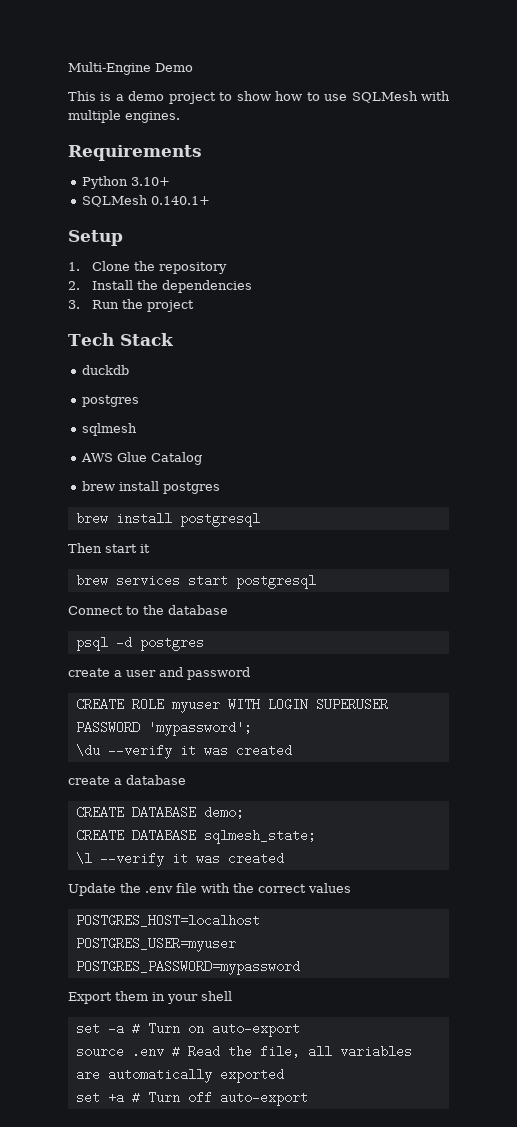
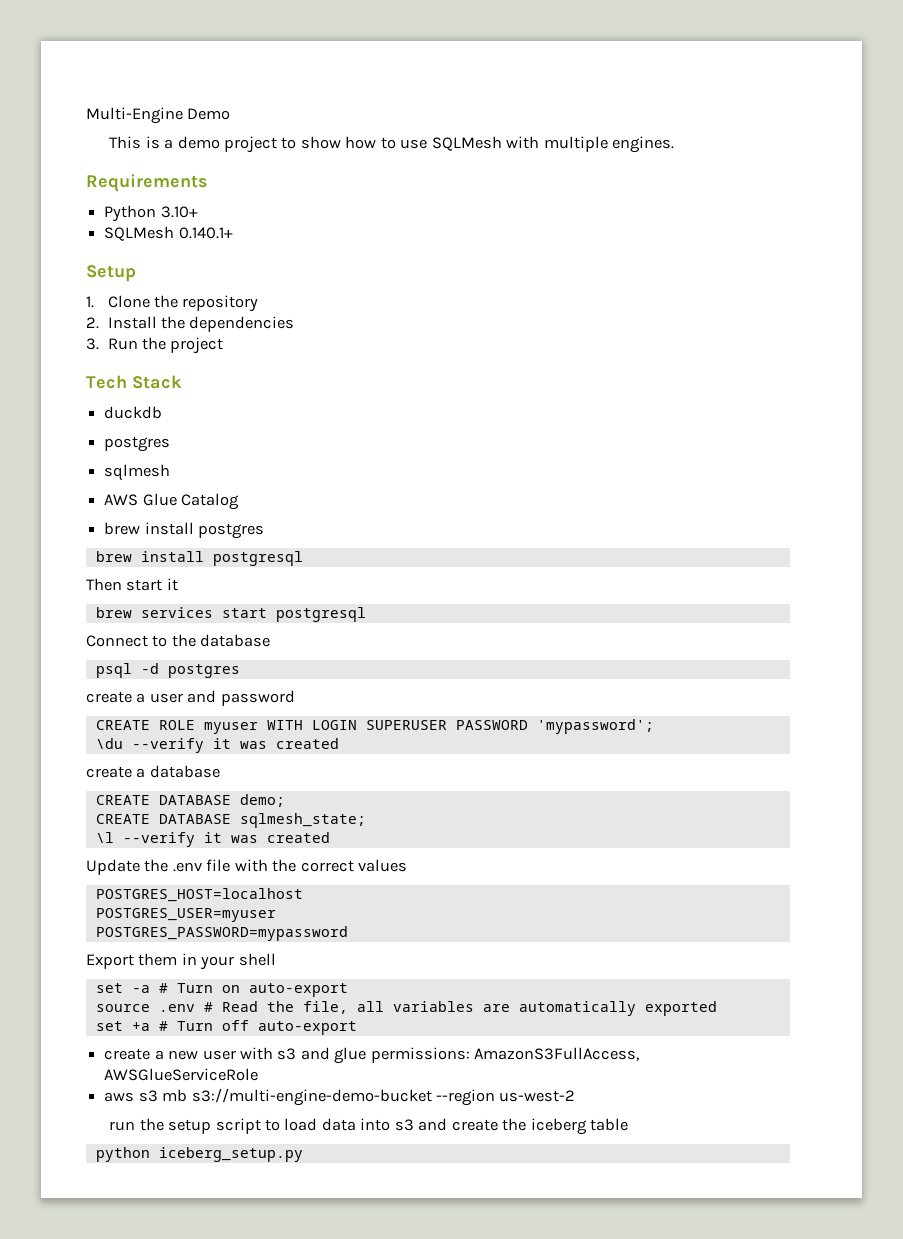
+ create a new user with s3 and glue permissions: AmazonS3FullAccess, AWSGlueServiceRole
+ aws s3 mb s3://multi-engine-demo-bucket --region us-west-2
+ run the setup script to load data into s3 and create the iceberg table
+ python iceberg_setup.py

